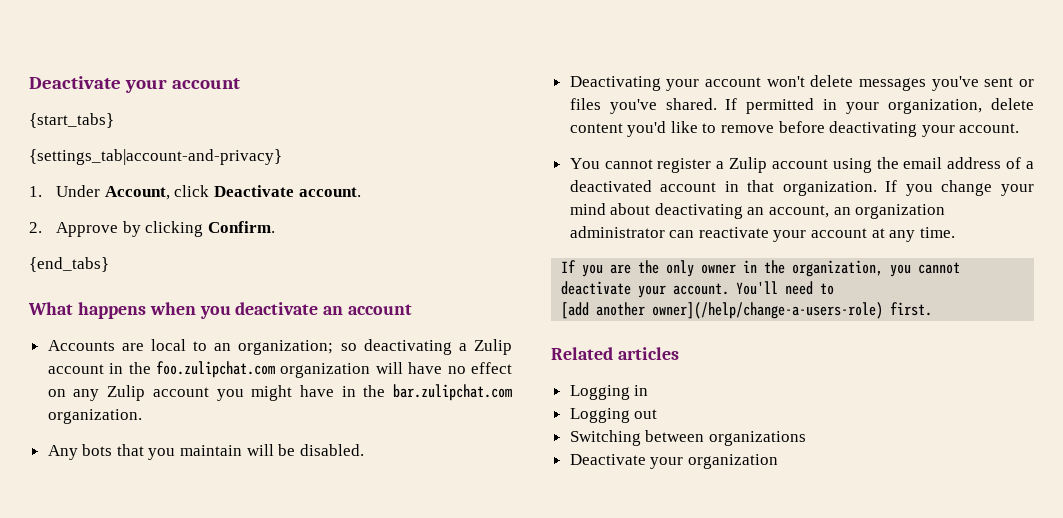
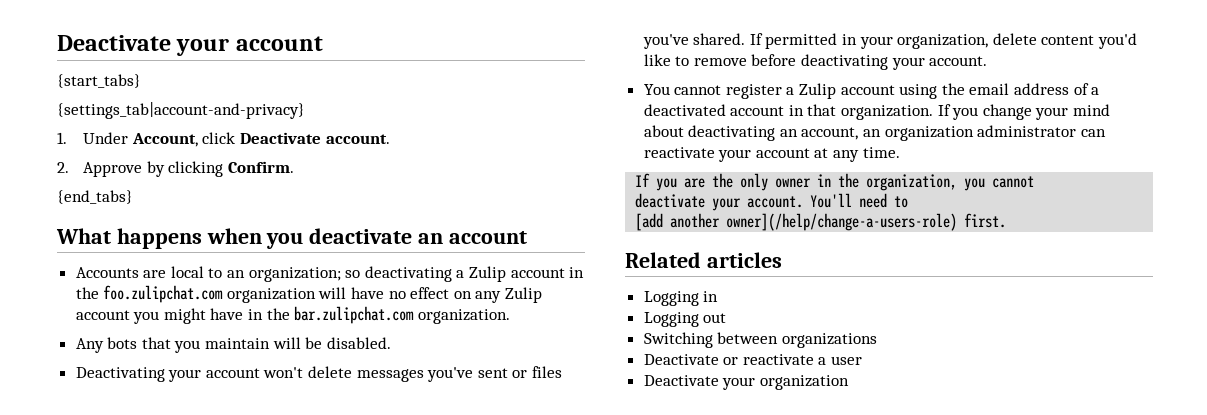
+ Deactivate or reactivate a user

